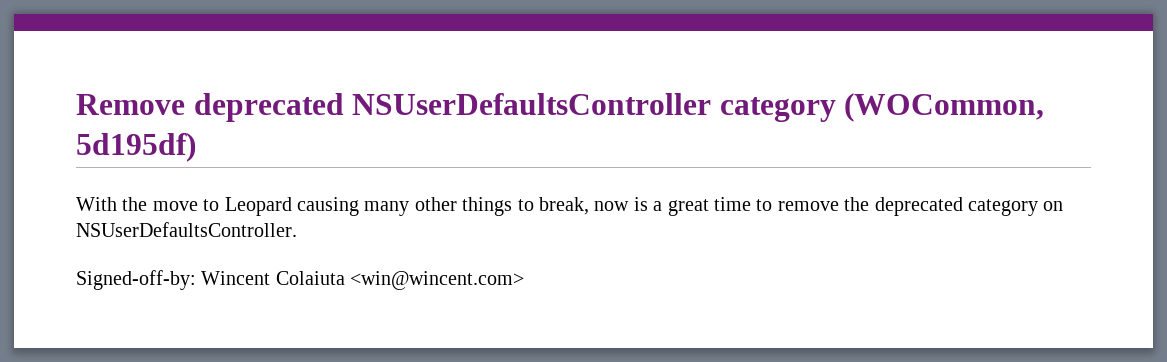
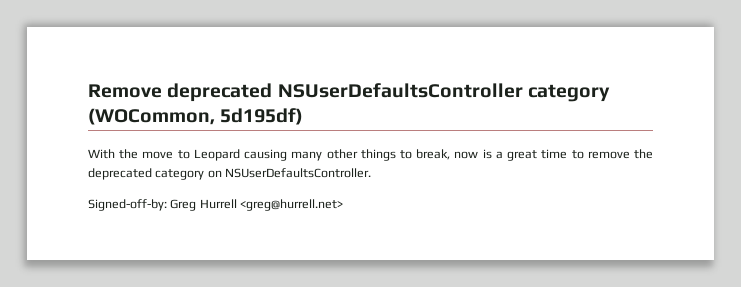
- Signed-off-by: Wincent Colaiuta <win@wincent.com>
+ Signed-off-by: Greg Hurrell <greg@hurrell.net>

